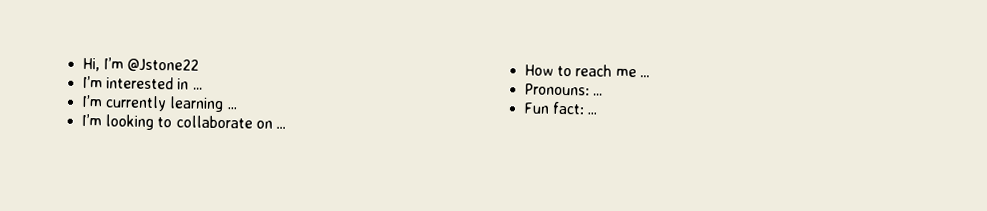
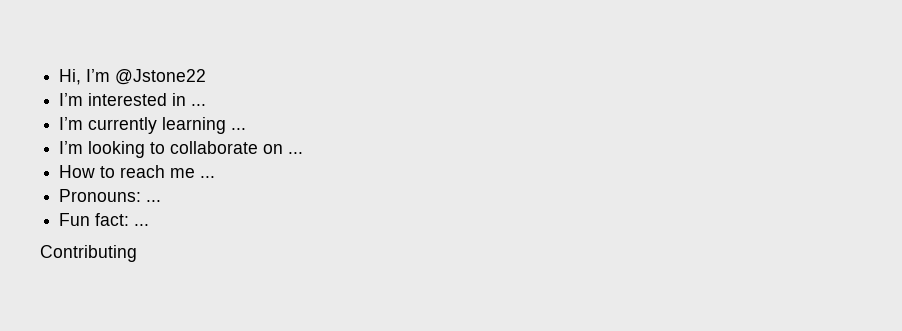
+ Contributing

